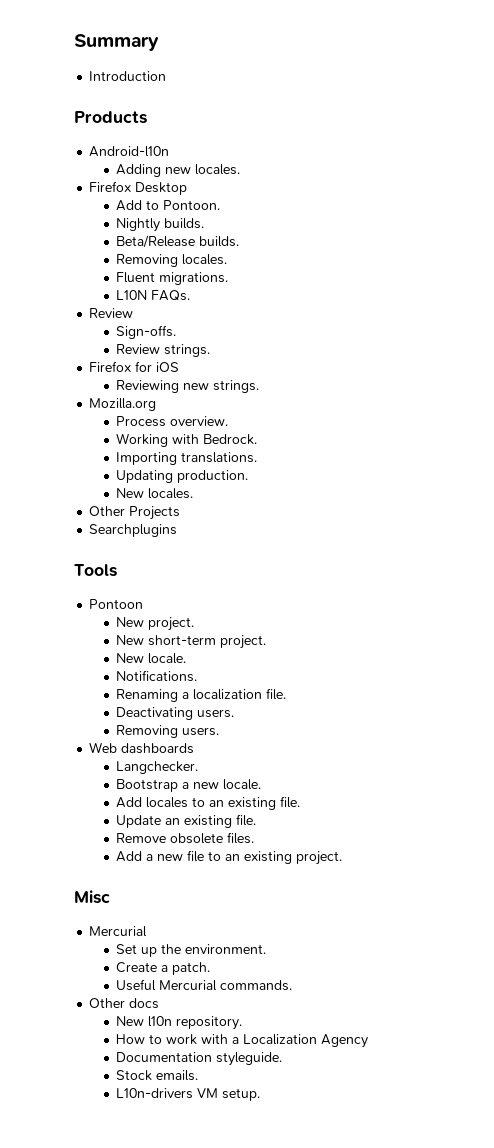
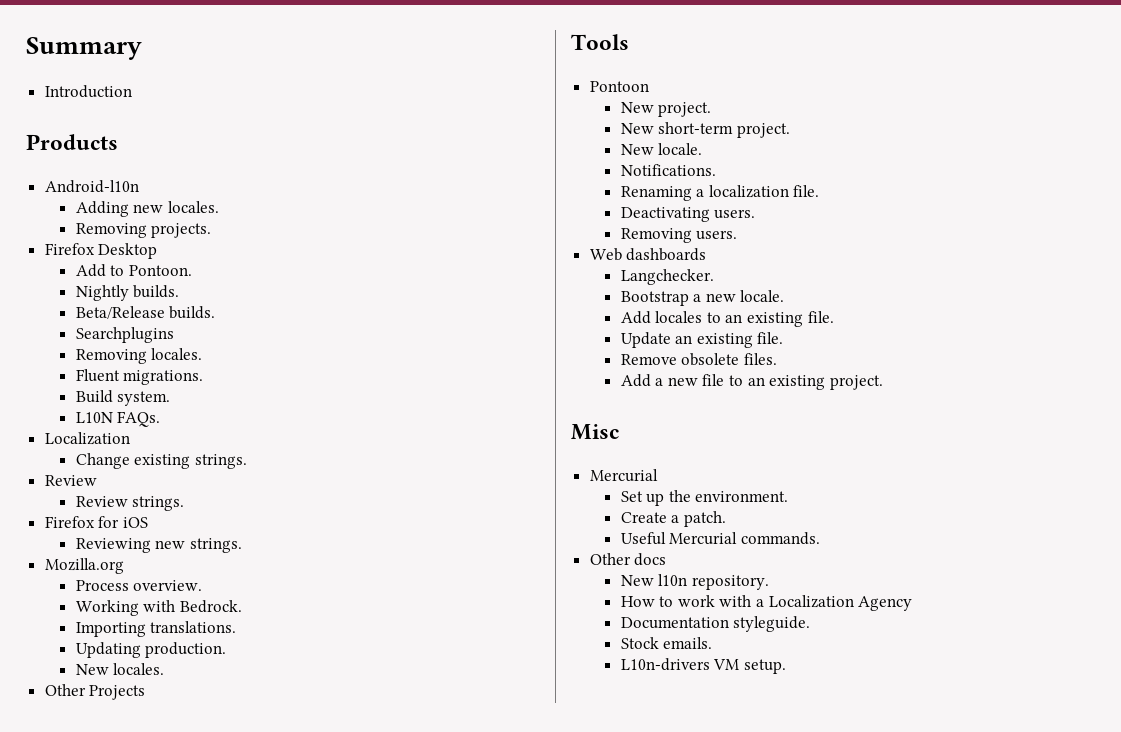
+ Removing projects.
+ Searchplugins
+ Build system.
  L10N FAQs.
+ Localization
+ Change existing strings.
  Review
- Sign-offs.
- Searchplugins

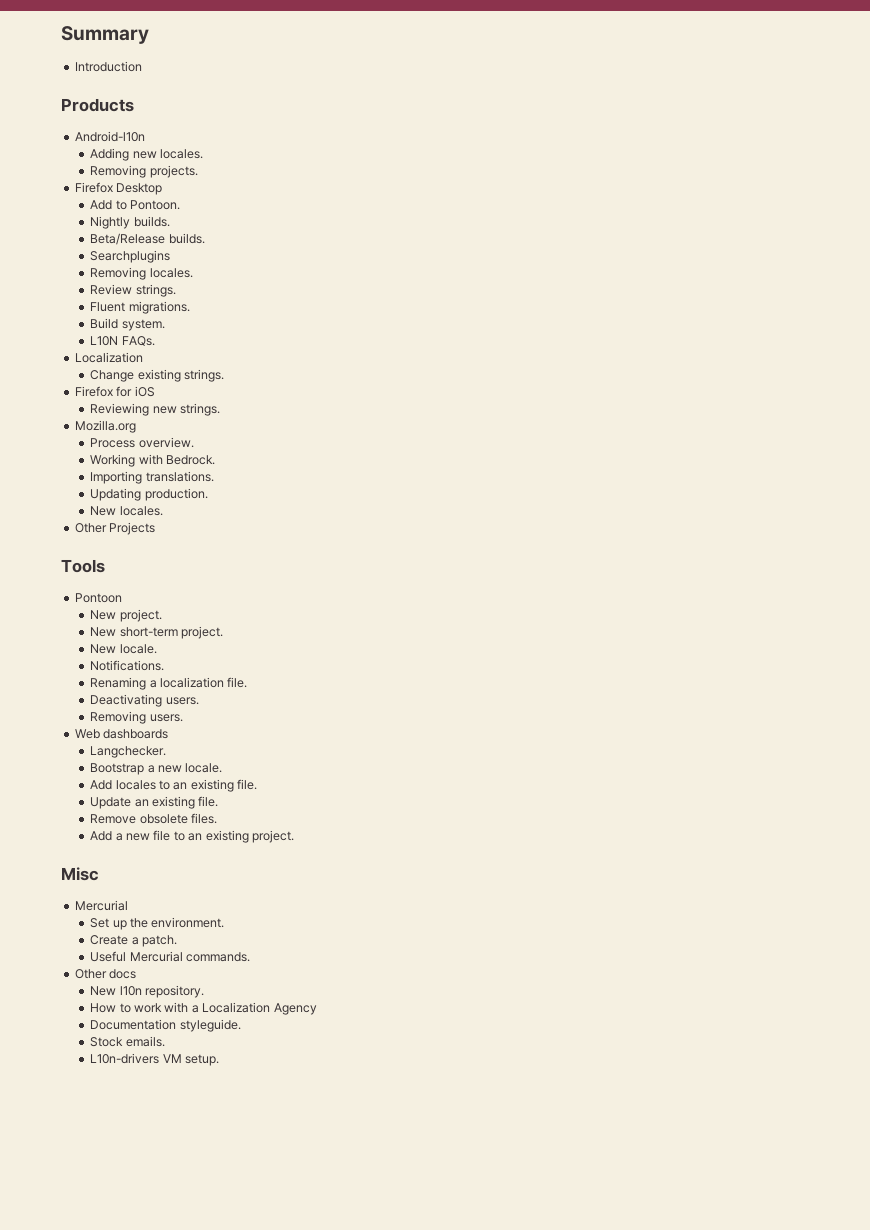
+ Review strings.
  Change existing strings.
- Review
- Review strings.

